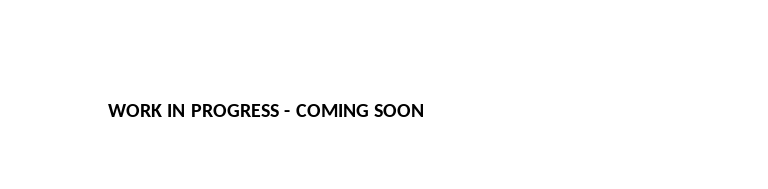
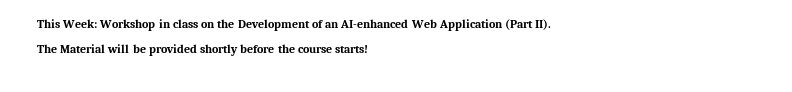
- WORK IN PROGRESS - COMING SOON
+ This Week: Workshop in class on the Development of an AI-enhanced Web Application (Part II).
+ The Material will be provided shortly before the course starts!

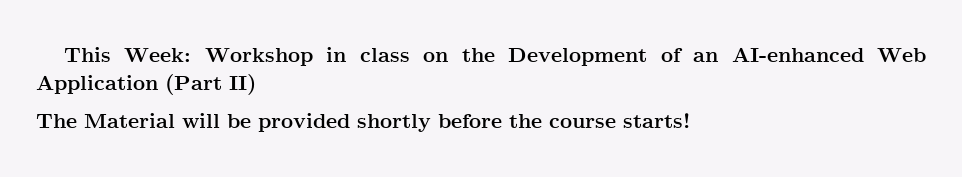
- This Week: Workshop in class on the Development of an AI-enhanced Web Application (Part II).
+ This Week: Workshop in class on the Development of an AI-enhanced Web Application (Part II)

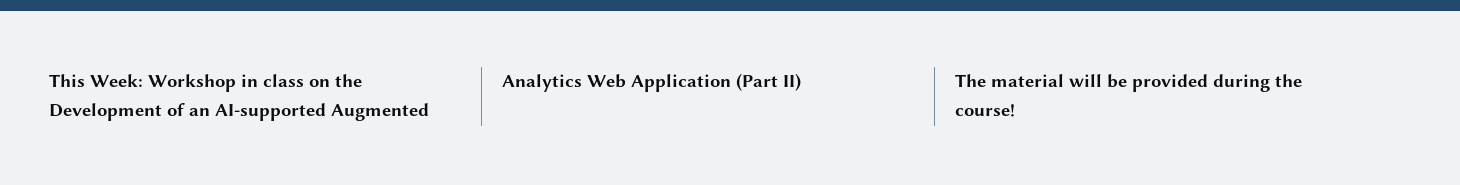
- This Week: Workshop in class on the Development of an AI-enhanced Web Application (Part II)
+ This Week: Workshop in class on the Development of an AI-supported Augmented Analytics Web Application (Part II)
- The Material will be provided shortly before the course starts!
+ The material will be provided during the course!

